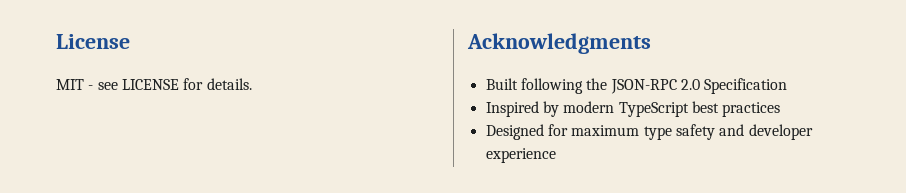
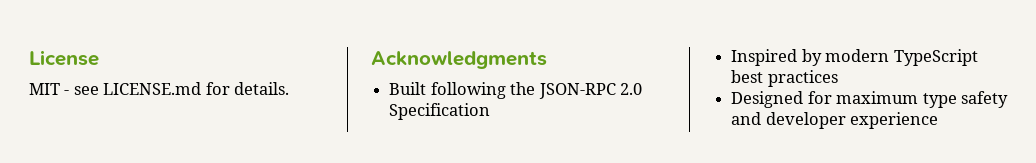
- MIT - see LICENSE for details.
+ MIT - see LICENSE.md for details.

